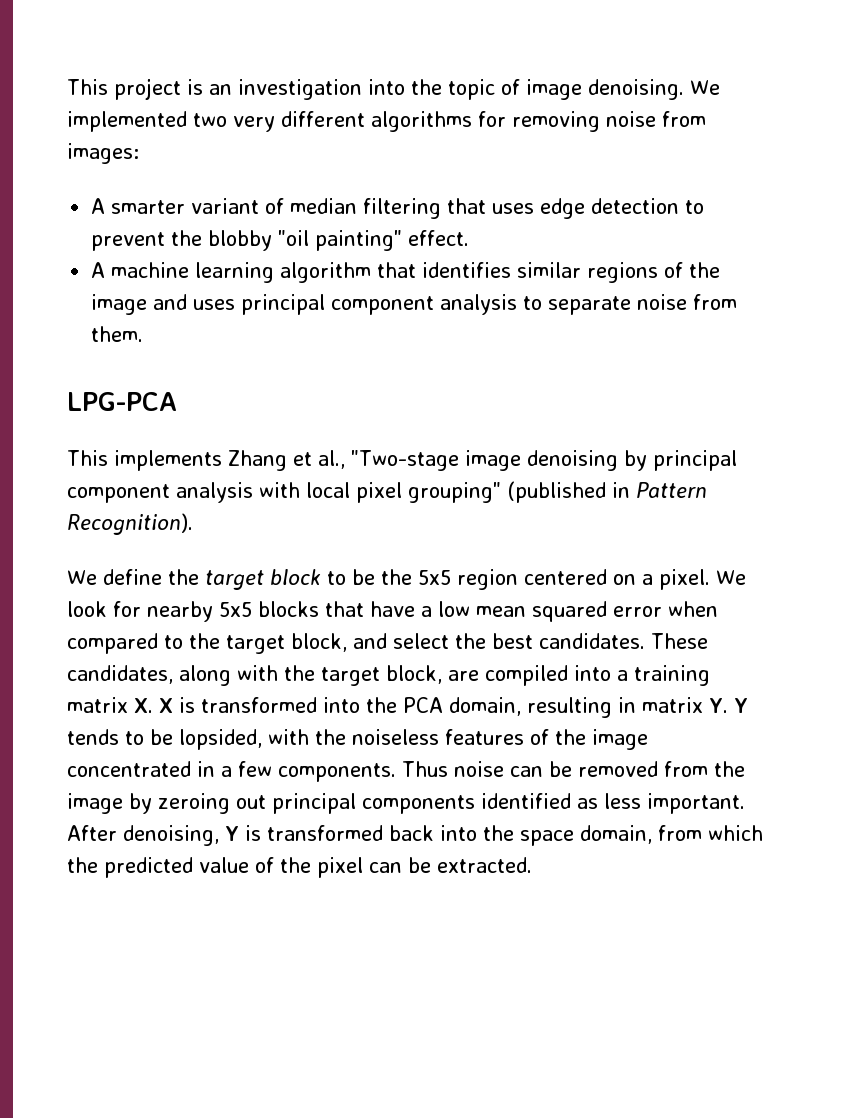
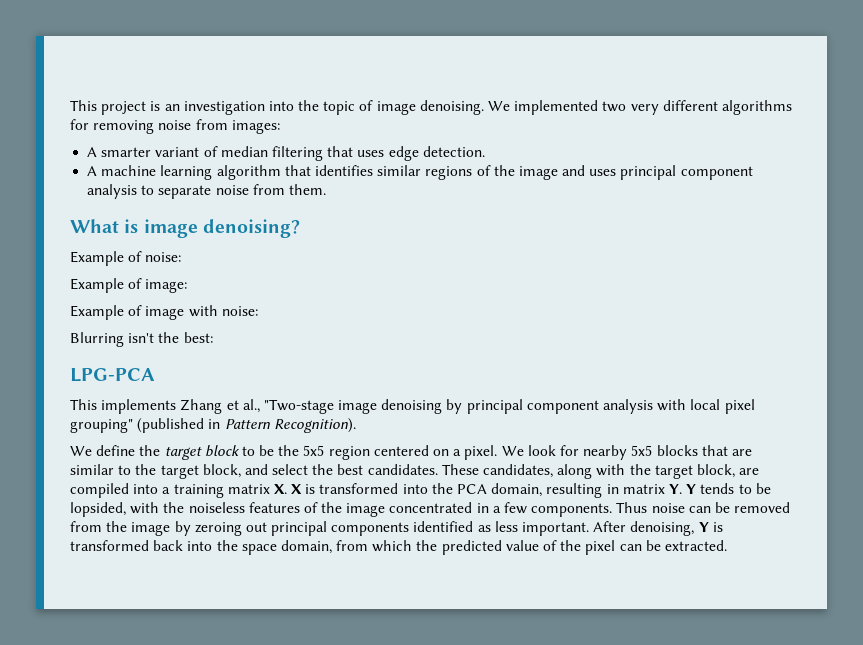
- A smarter variant of median filtering that uses edge detection to prevent the blobby "oil painting" effect.
+ A smarter variant of median filtering that uses edge detection.
+ What is image denoising?
+ Example of noise:
+ Example of image:
+ Example of image with noise:
+ Blurring isn't the best:
- We look for nearby 5x5 blocks that have a low mean squared error when compared to the target block, and select the best candidates.
+ We look for nearby 5x5 blocks that are similar to the target block, and select the best candidates.

